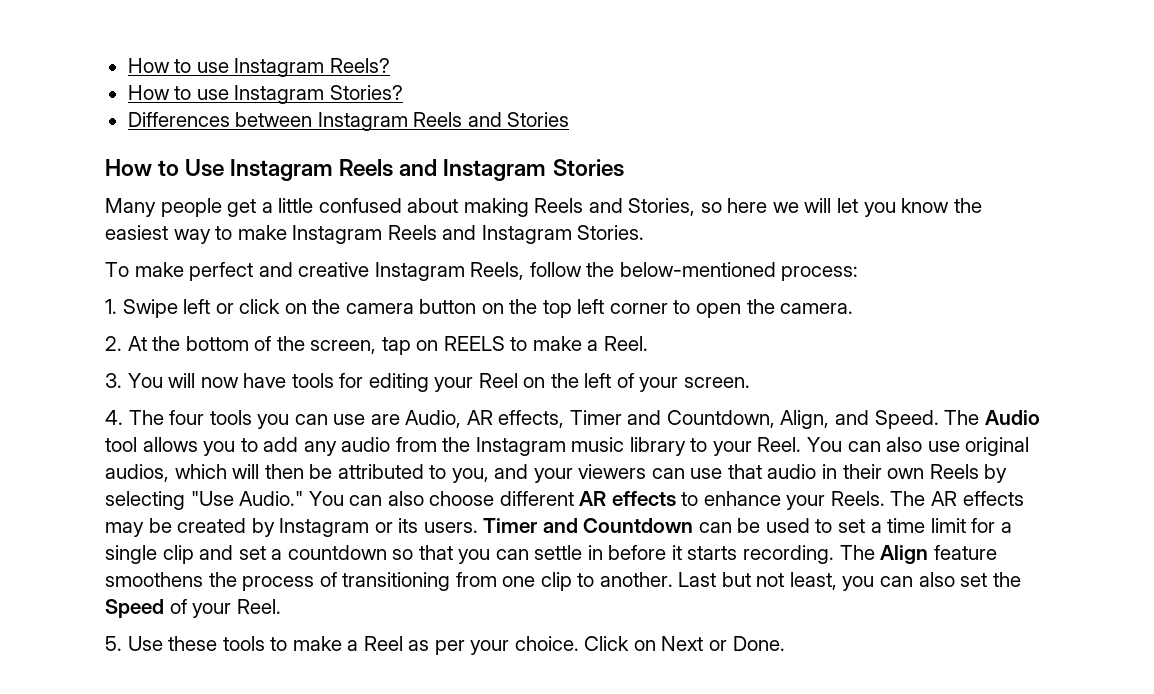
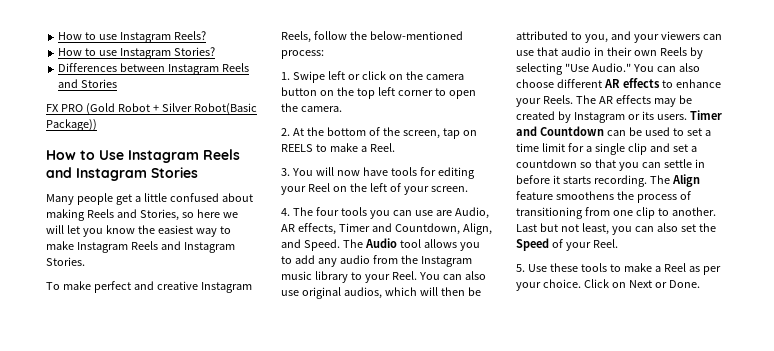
+ FX PRO (Gold Robot + Silver Robot(Basic Package))

